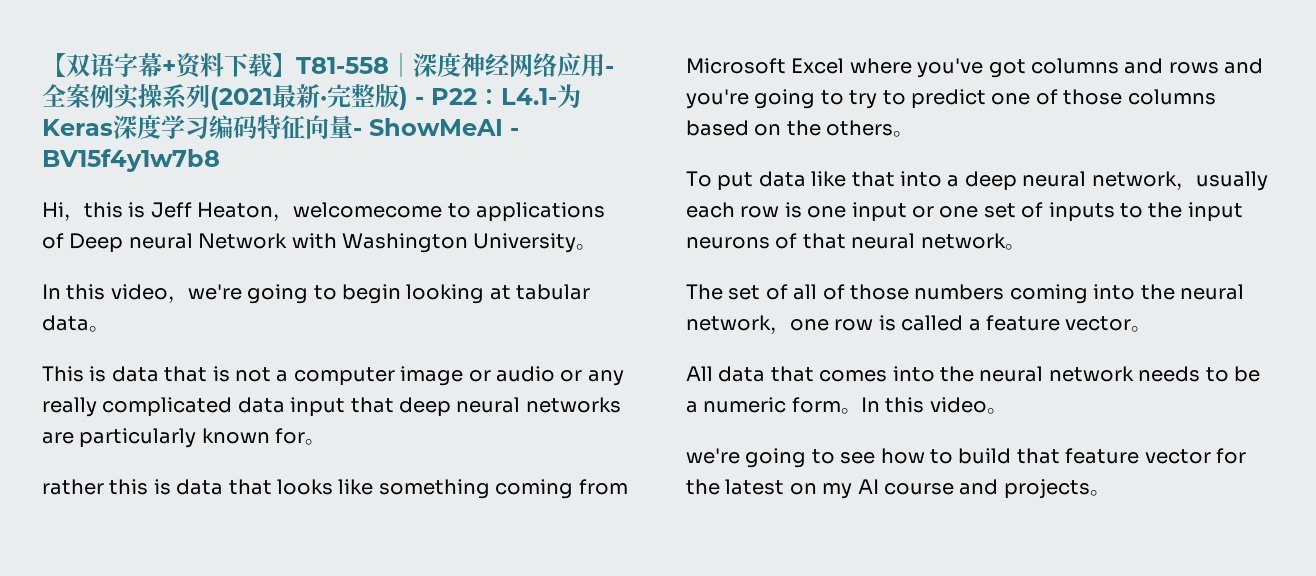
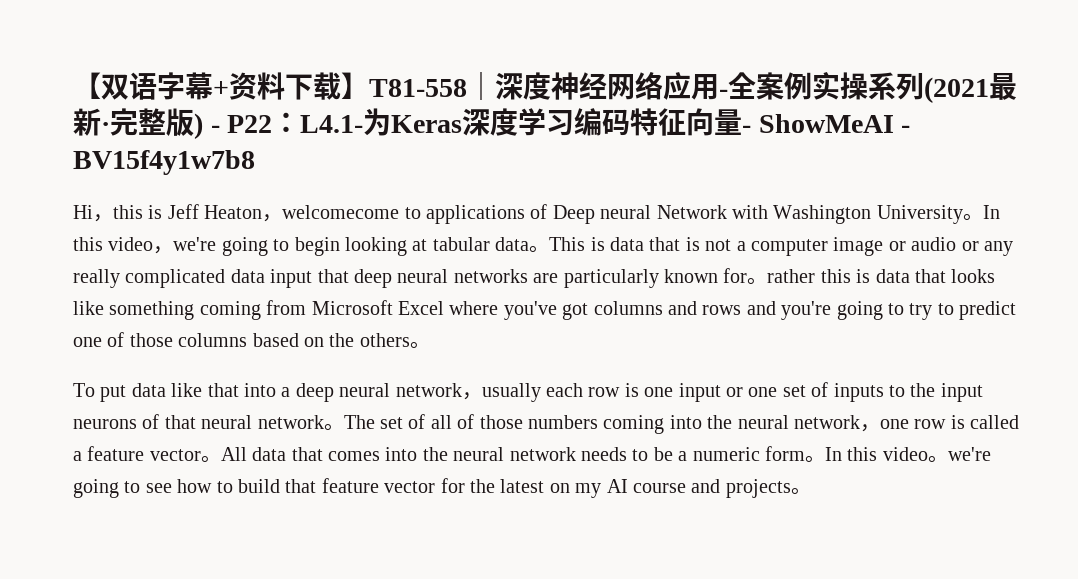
- Hi，this is Jeff Heaton，welcomecome to applications of Deep neural Network with Washington University。
- In this video，we're going to begin looking at tabular data。
- This is data that is not a computer image or audio or any really complicated data input that deep neural networks are particularly known for。
- rather this is data that looks like something coming from Microsoft Excel where you've got columns and rows and you're going to try to predict one of those columns based on the others。
+ Hi，this is Jeff Heaton，welcomecome to applications of Deep neural Network with Washington University。In this video，we're going to begin looking at tabular data。This is data that is not a computer image or audio or any really complicated data input that deep neural networks are particularly known for。rather this is data that looks like something coming from Microsoft Excel where you've got columns and rows and you're going to try to predict one of those columns based on the others。
- To put data like that into a deep neural network，usually each row is one input or one set of inputs to the input neurons of that neural network。
- The set of all of those numbers coming into the neural network，one row is called a feature vector。
- All data that comes into the neural network needs to be a numeric form。
+ To put data like that into a deep neural network，usually each row is one input or one set of inputs to the input neurons of that neural network。The set of all of those numbers coming into the neural network，one row is called a feature vector。All data that comes into the neural network needs to be a numeric form。
- In this video。
- we're going to see how to build that feature vector for the latest on my AI course and projects。
+ In this video。we're going to see how to build that feature vector for the latest on my AI course and projects。

